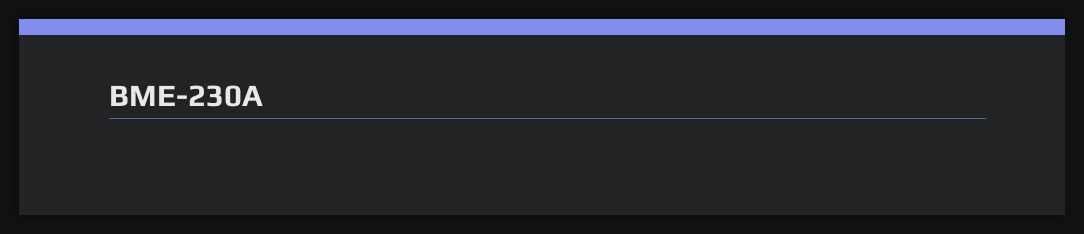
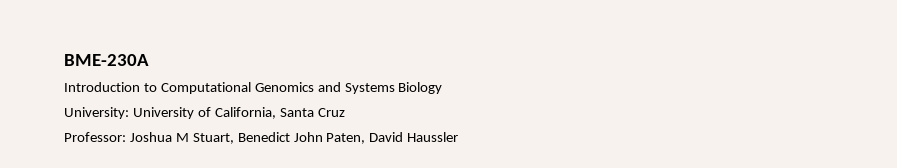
+ Introduction to Computational Genomics and Systems Biology
+ University: University of California, Santa Cruz
+ Professor: Joshua M Stuart, Benedict John Paten, David Haussler

